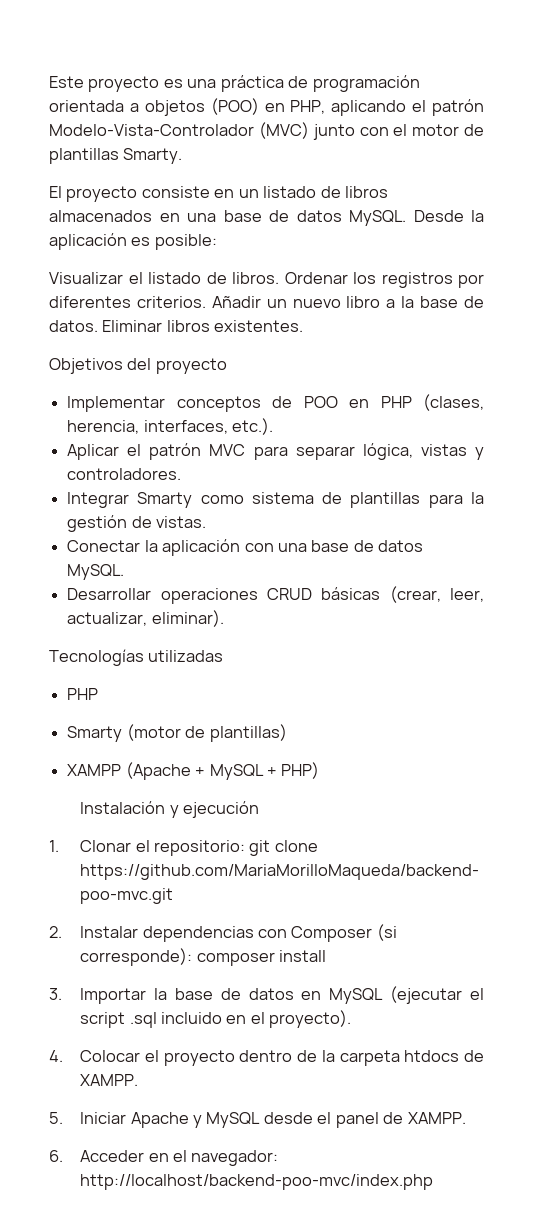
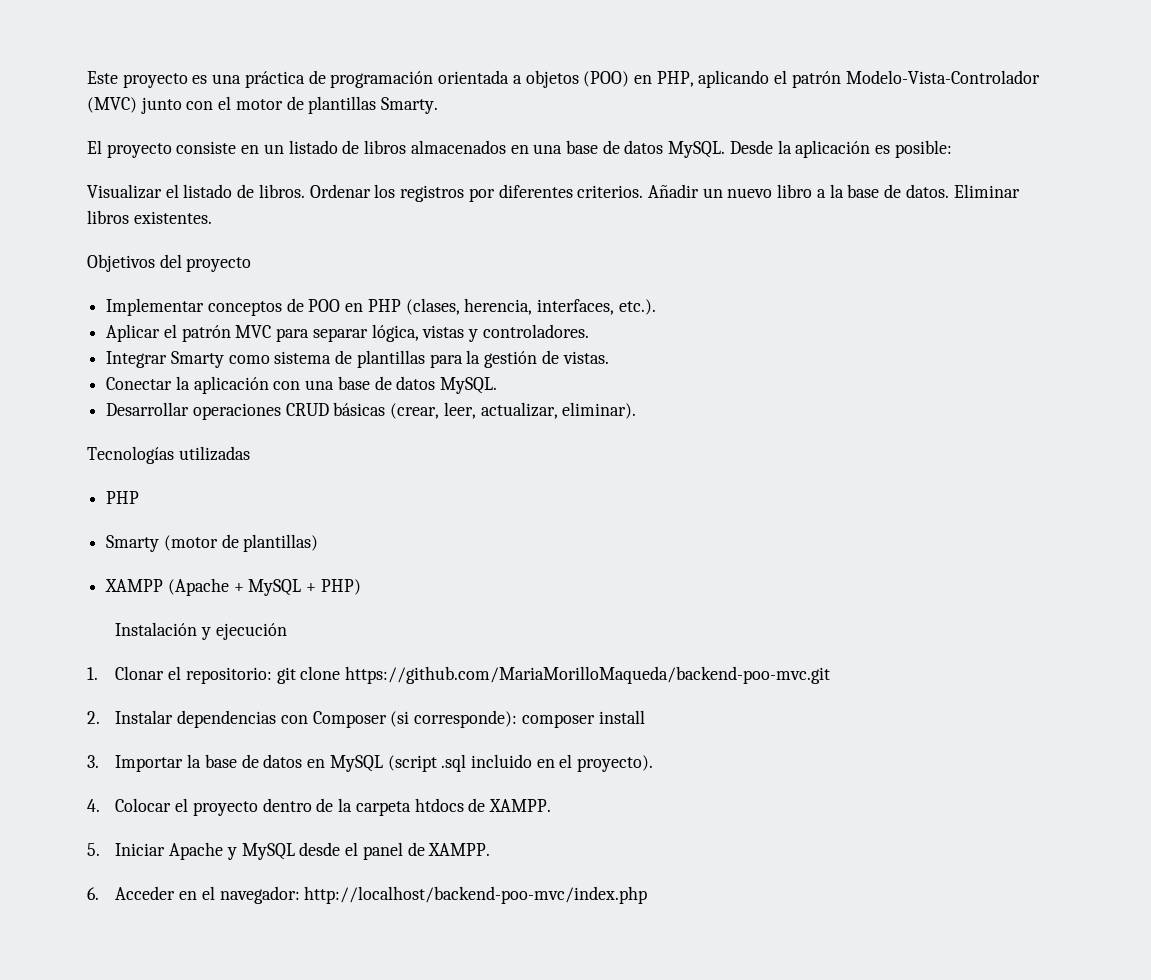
- 3. Importar la base de datos en MySQL (ejecutar el script .sql incluido en el proyecto).
+ 3. Importar la base de datos en MySQL (script .sql incluido en el proyecto).

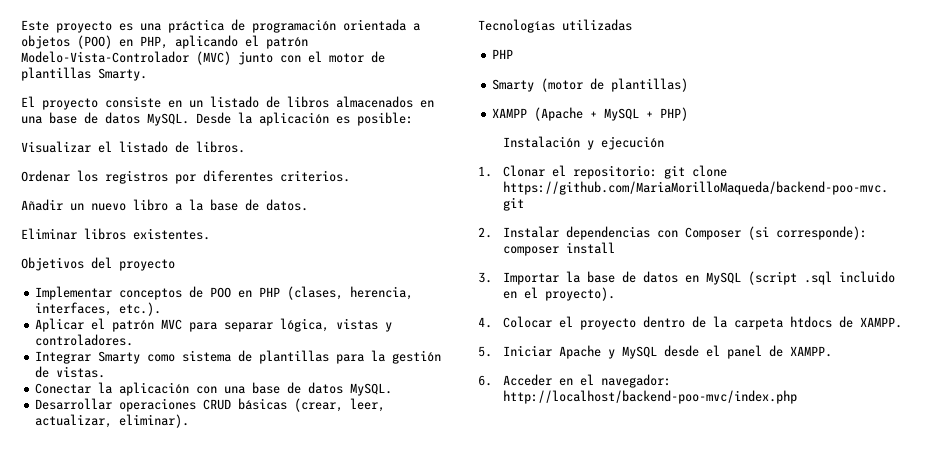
- Visualizar el listado de libros. Ordenar los registros por diferentes criterios. Añadir un nuevo libro a la base de datos. Eliminar libros existentes.
+ Visualizar el listado de libros.
+ Ordenar los registros por diferentes criterios.
+ Añadir un nuevo libro a la base de datos.
+ Eliminar libros existentes.

